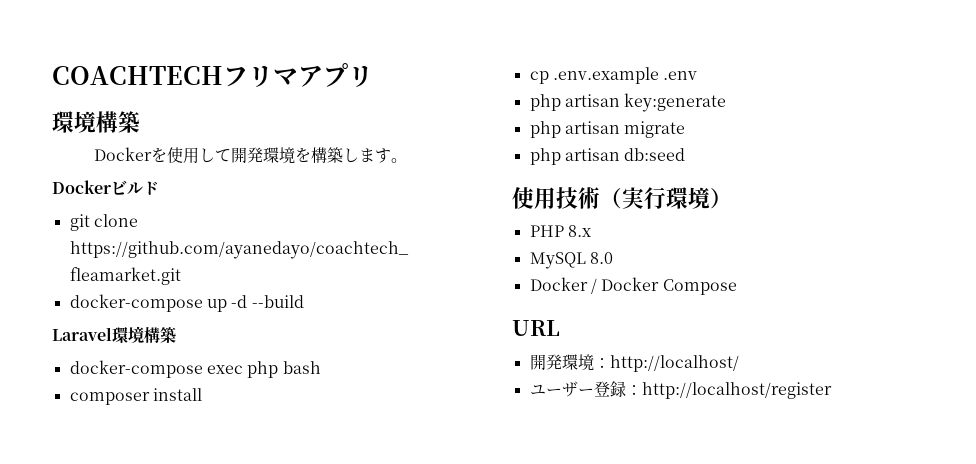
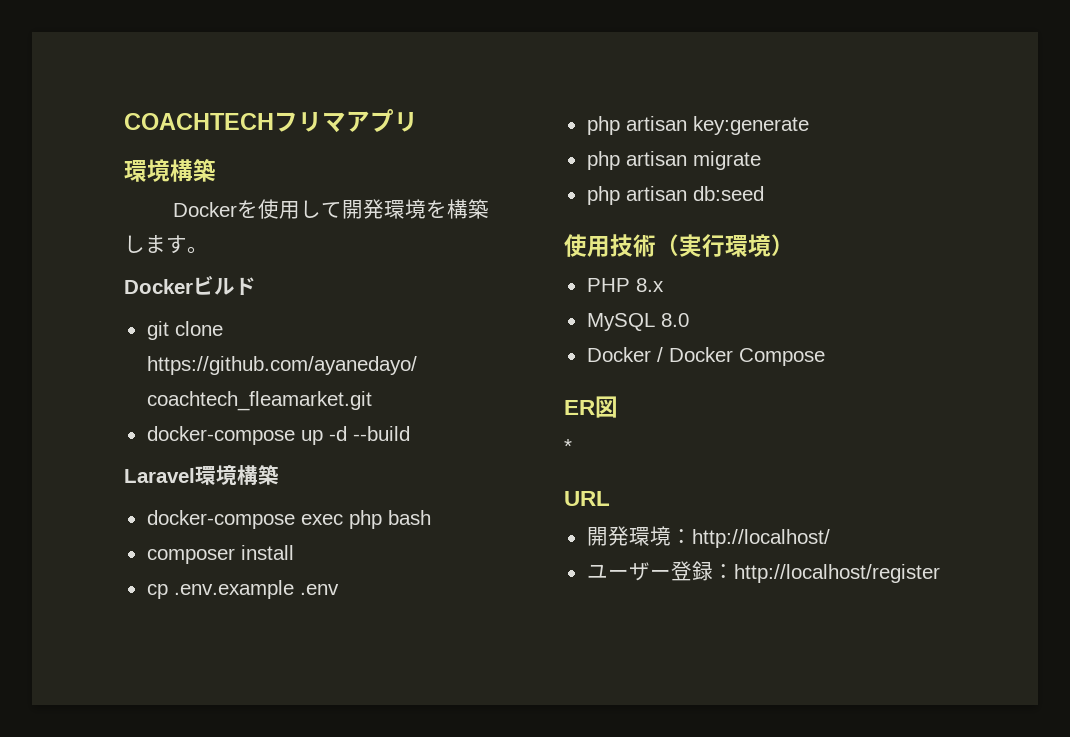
+ ER図
+ *

